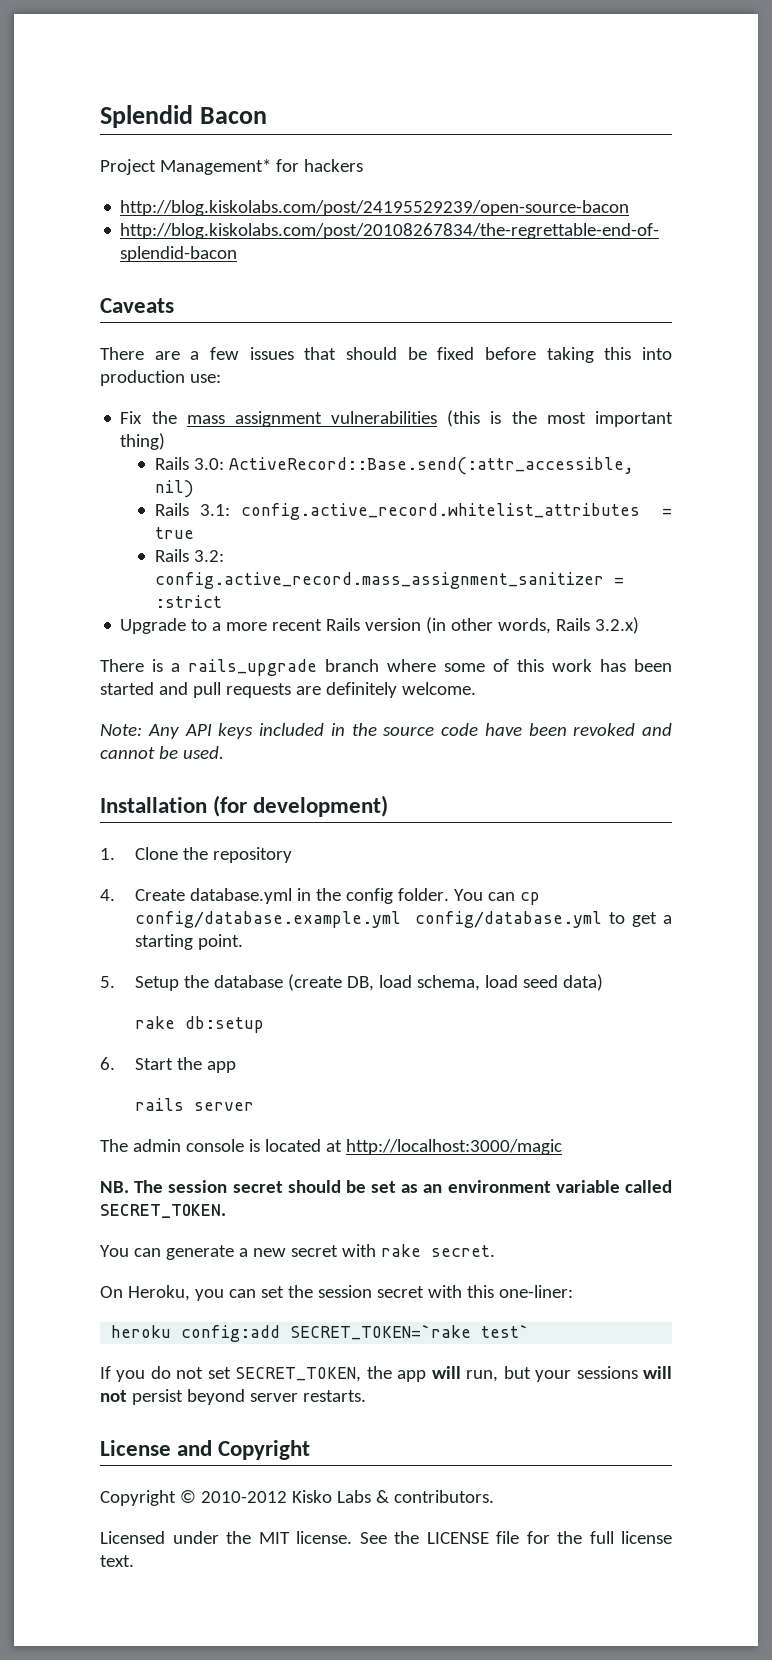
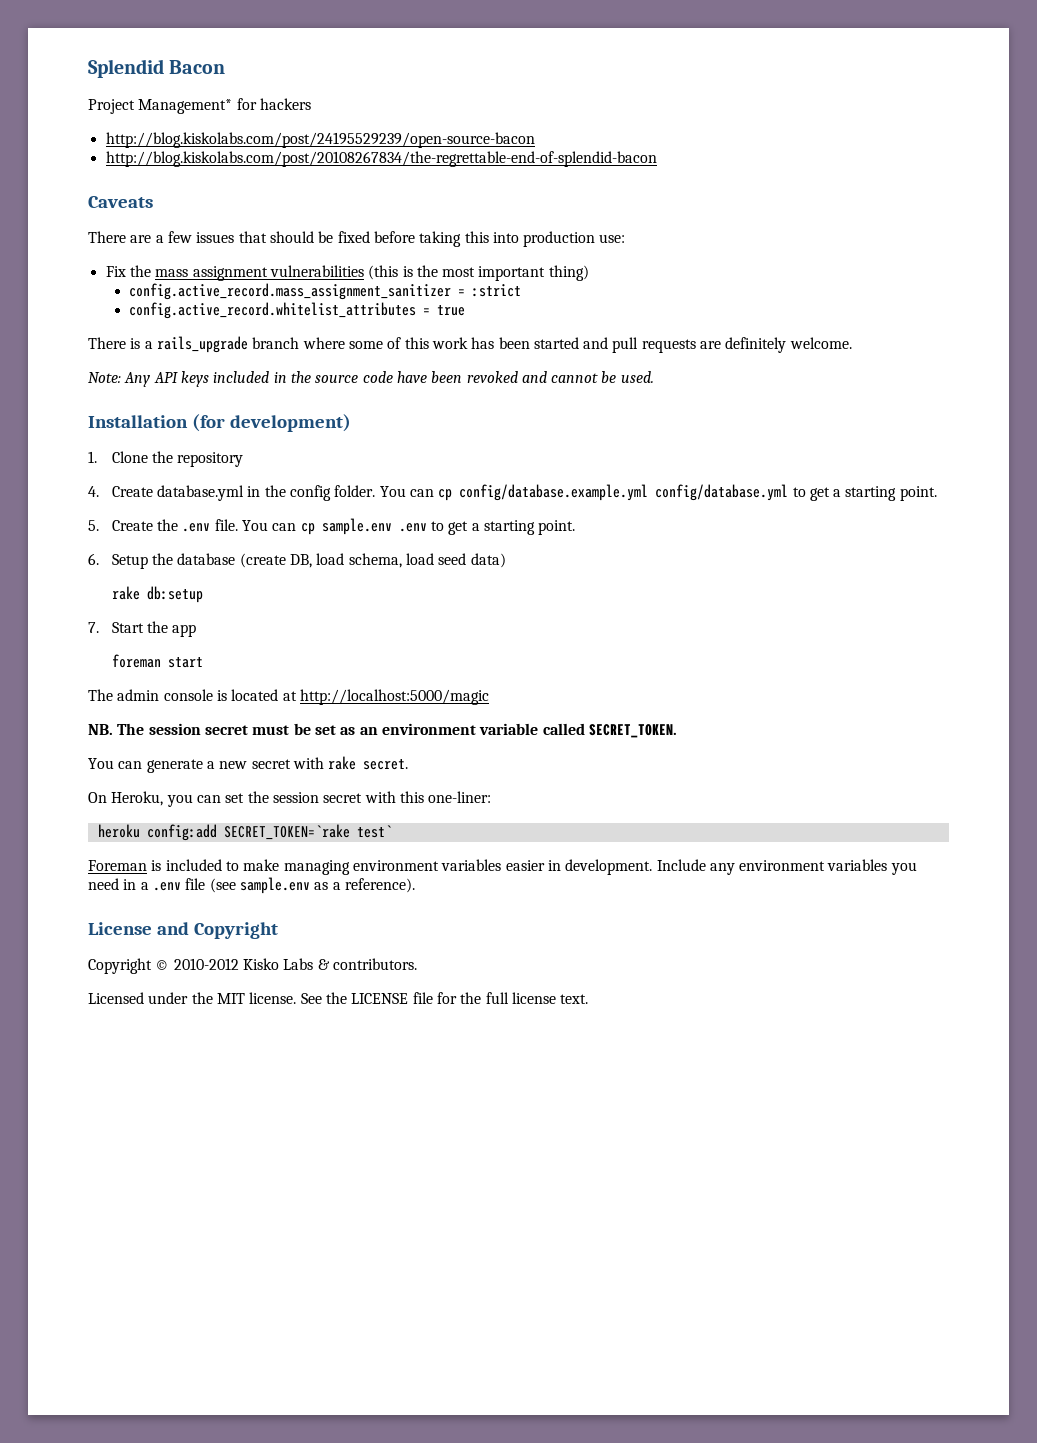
- Rails 3.0: ActiveRecord::Base.send(:attr_accessible, nil)
- Rails 3.1: config.active_record.whitelist_attributes = true
- Rails 3.2: config.active_record.mass_assignment_sanitizer = :strict
- Upgrade to a more recent Rails version (in other words, Rails 3.2.x)
+ config.active_record.mass_assignment_sanitizer = :strict
+ config.active_record.whitelist_attributes = true
- 5. Setup the database (create DB, load schema, load seed data)
+ 5. Create the .env file. You can cp sample.env .env to get a starting point.
+ 6. Setup the database (create DB, load schema, load seed data)
- 6. Start the app
+ 7. Start the app
- rails server
+ foreman start
- The admin console is located at http://localhost:3000/magic
+ The admin console is located at http://localhost:5000/magic
- NB. The session secret should be set as an environment variable called SECRET_TOKEN.
+ NB. The session secret must be set as an environment variable called SECRET_TOKEN.
- If you do not set SECRET_TOKEN, the app will run, but your sessions will not persist beyond server restarts.
+ Foreman is included to make managing environment variables easier in development. Include any environment variables you need in a .env file (see sample.env as a reference).

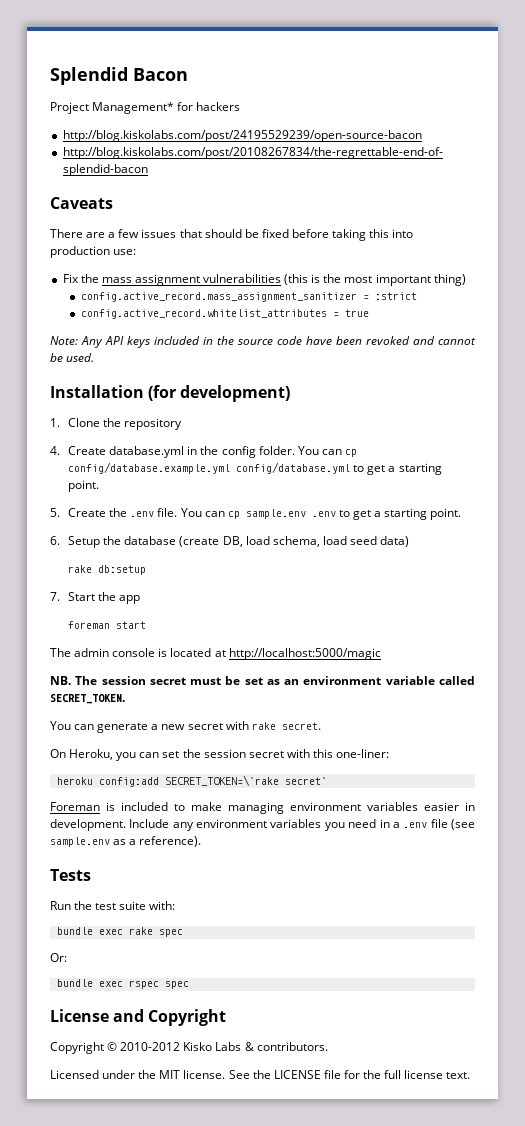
- There is a rails_upgrade branch where some of this work has been started and pull requests are definitely welcome.
- heroku config:add SECRET_TOKEN=`rake test`
+ heroku config:add SECRET_TOKEN=\`rake secret`
+ Tests
+ Run the test suite with:
+ bundle exec rake spec
+ Or:
+ bundle exec rspec spec

